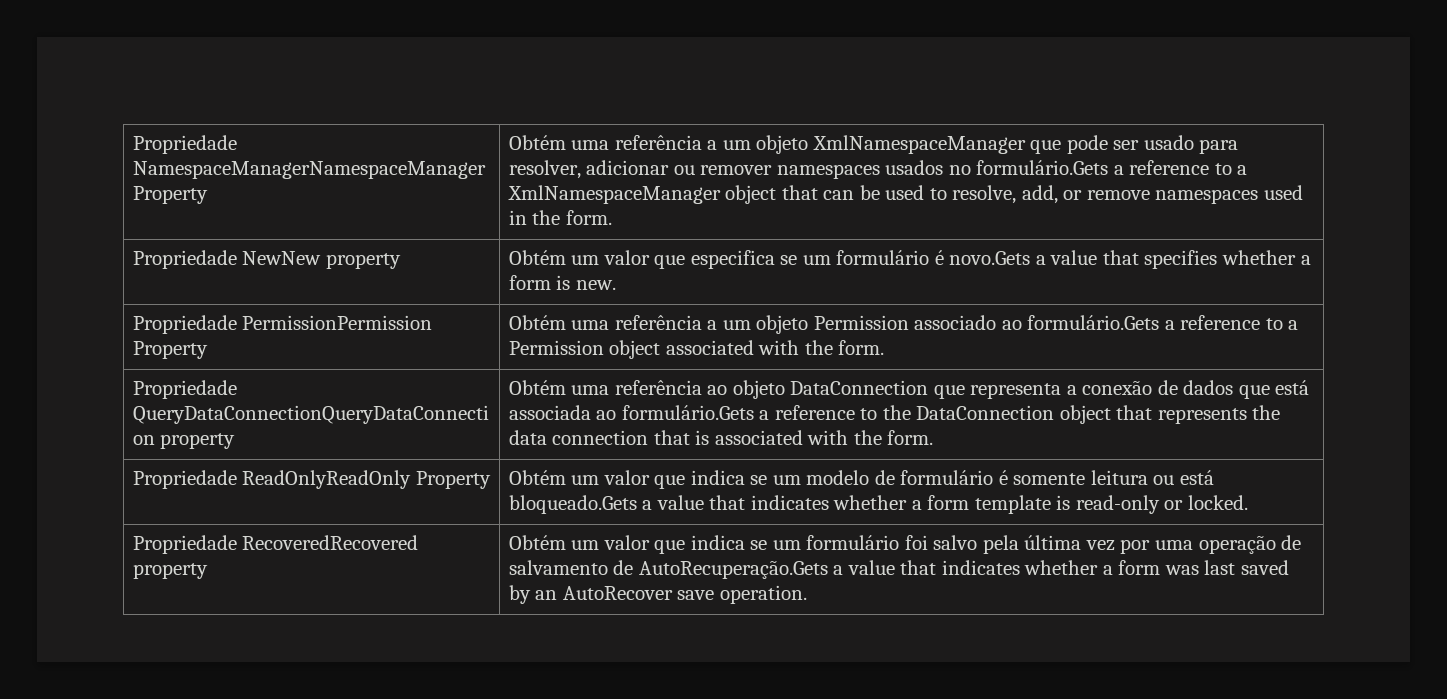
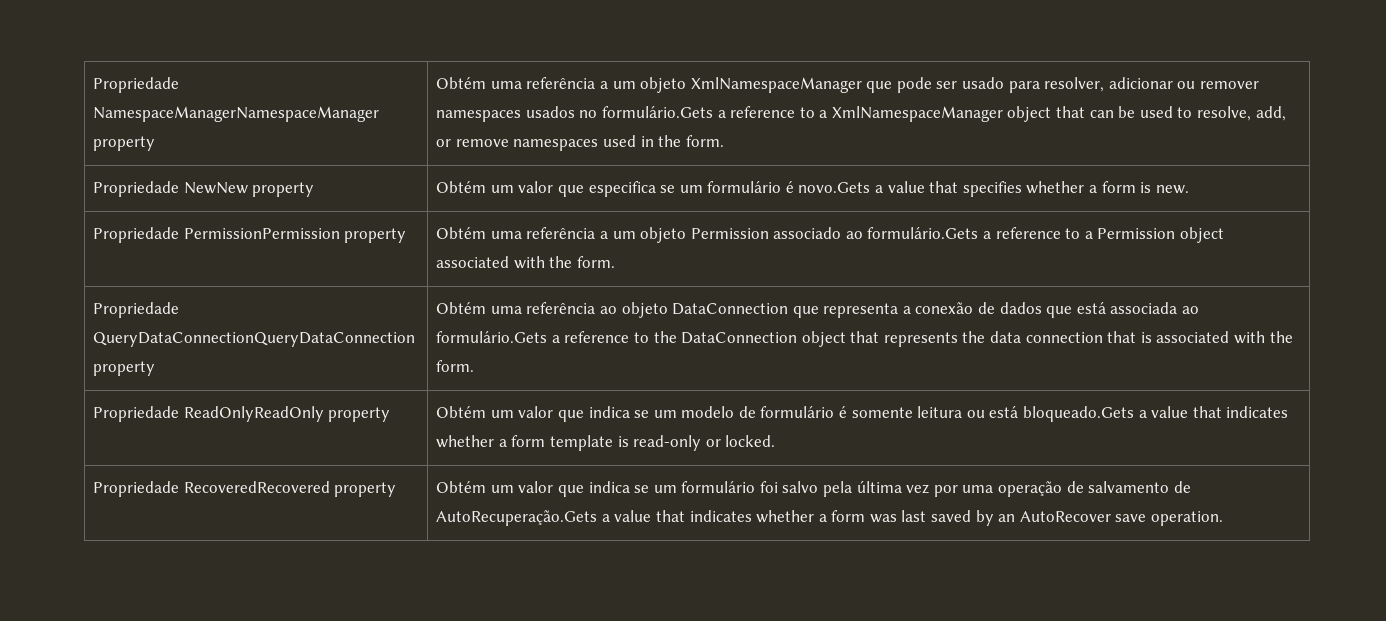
- Propriedade NamespaceManagerNamespaceManager Property
+ Propriedade NamespaceManagerNamespaceManager property
- Propriedade PermissionPermission Property | Obtém uma referência a um objeto Permission associado ao formulário.Gets a reference to a Permission object associated with the form.
+ Propriedade PermissionPermission property | Obtém uma referência a um objeto Permission associado ao formulário.Gets a reference to a Permission object associated with the form.
- Propriedade ReadOnlyReadOnly Property | Obtém um valor que indica se um modelo de formulário é somente leitura ou está bloqueado.Gets a value that indicates whether a form template is read-only or locked.
+ Propriedade ReadOnlyReadOnly property | Obtém um valor que indica se um modelo de formulário é somente leitura ou está bloqueado.Gets a value that indicates whether a form template is read-only or locked.

